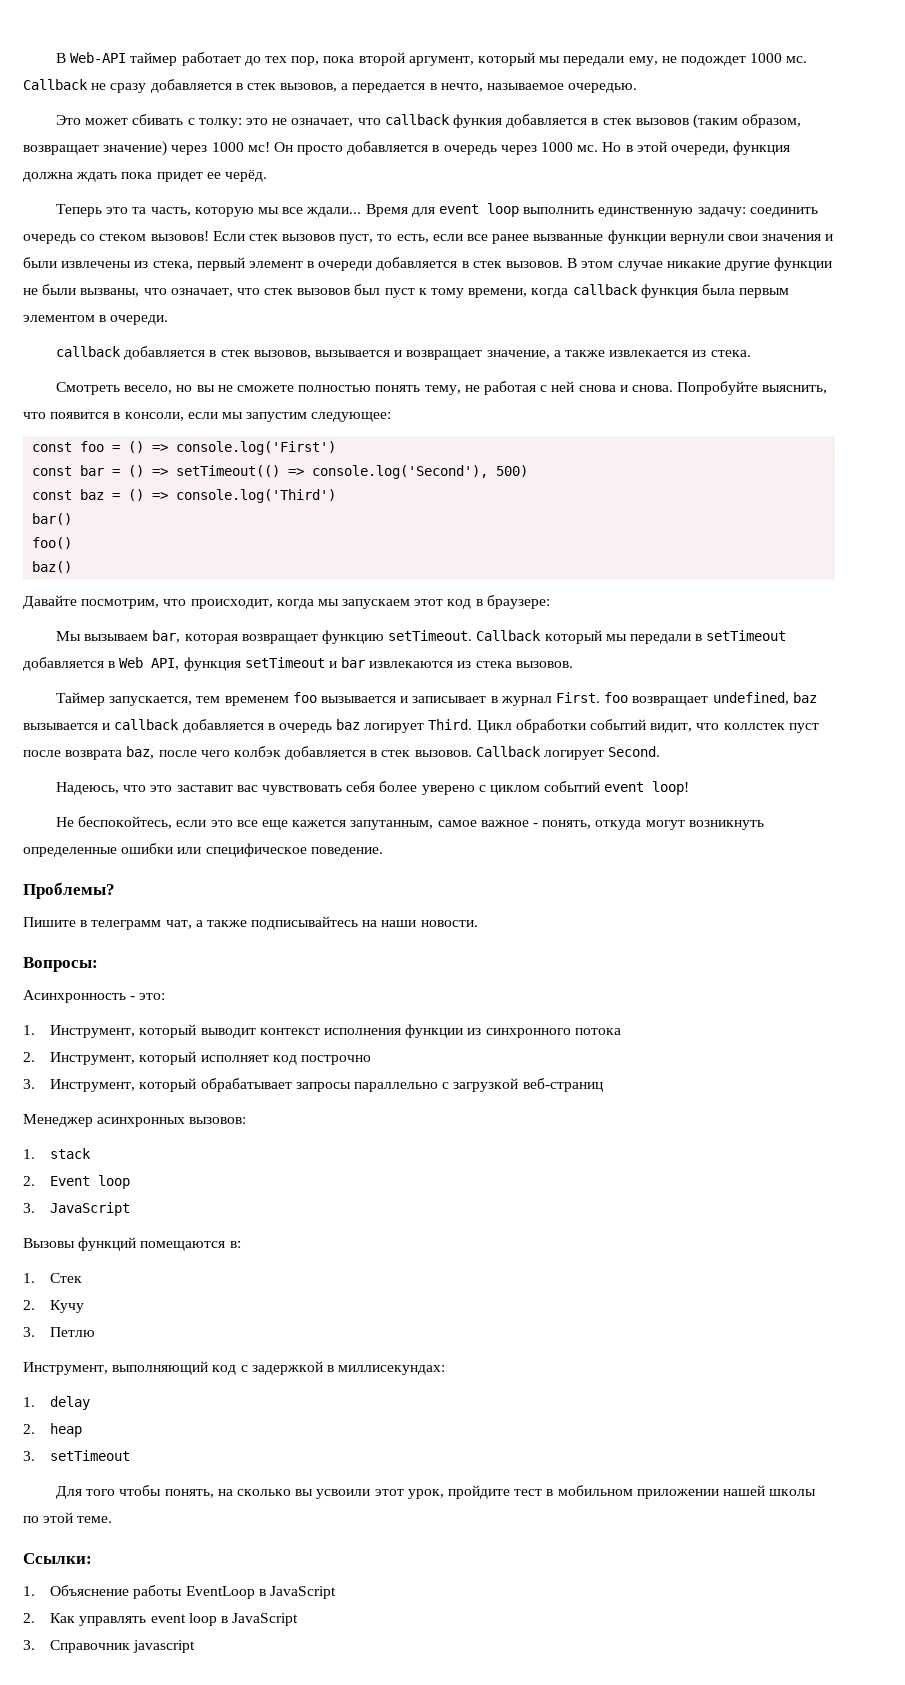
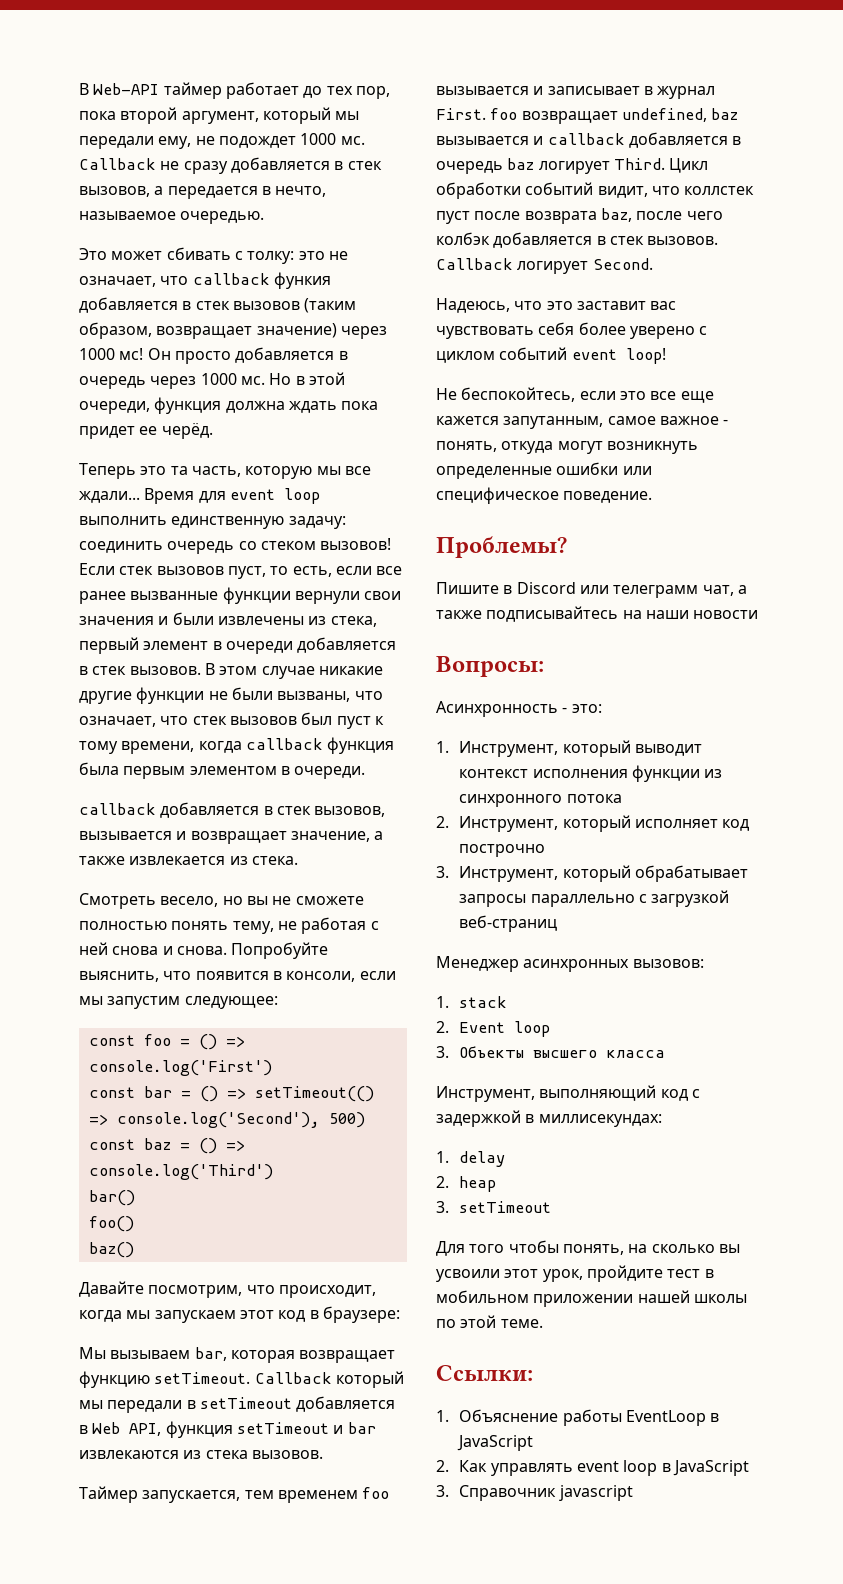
- Пишите в телеграмм чат, а также подписывайтесь на наши новости.
+ Пишите в Discord или телеграмм чат, а также подписывайтесь на наши новости
- 3. JavaScript
- Вызовы функций помещаются в:
- 1. Стек
- 2. Кучу
- 3. Петлю
+ 3. Объекты высшего класса

